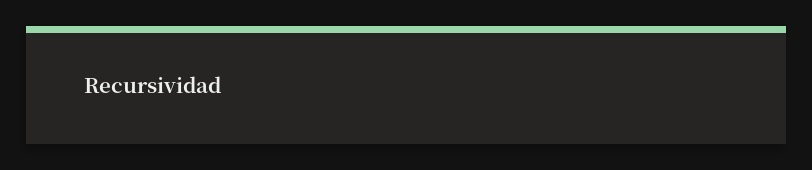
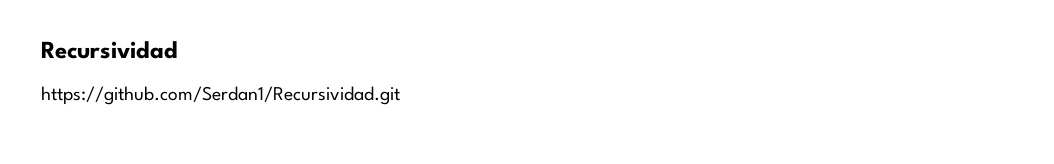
+ https://github.com/Serdan1/Recursividad.git

